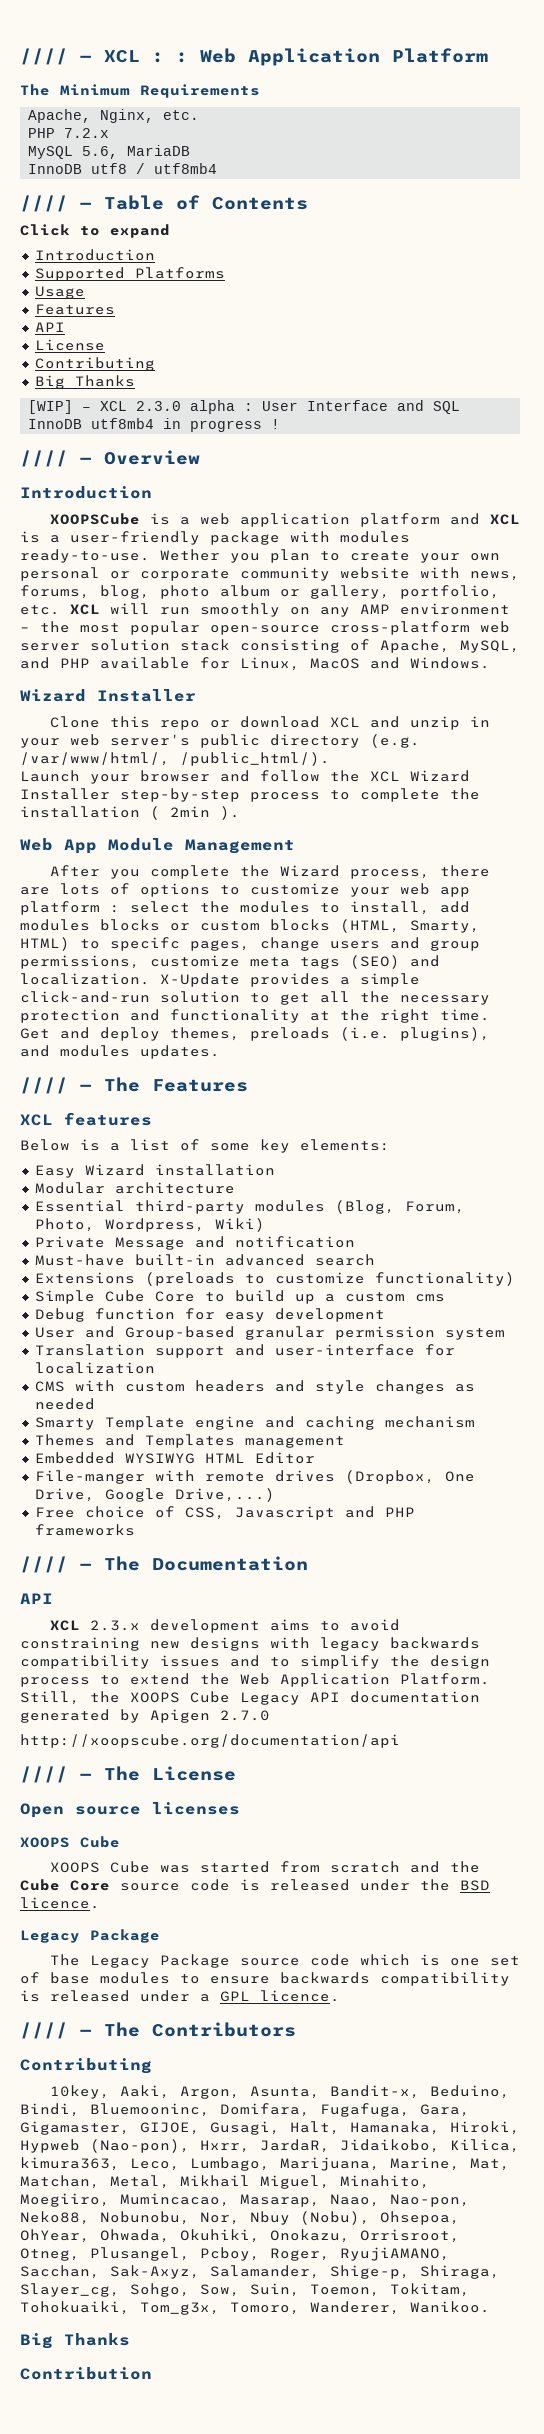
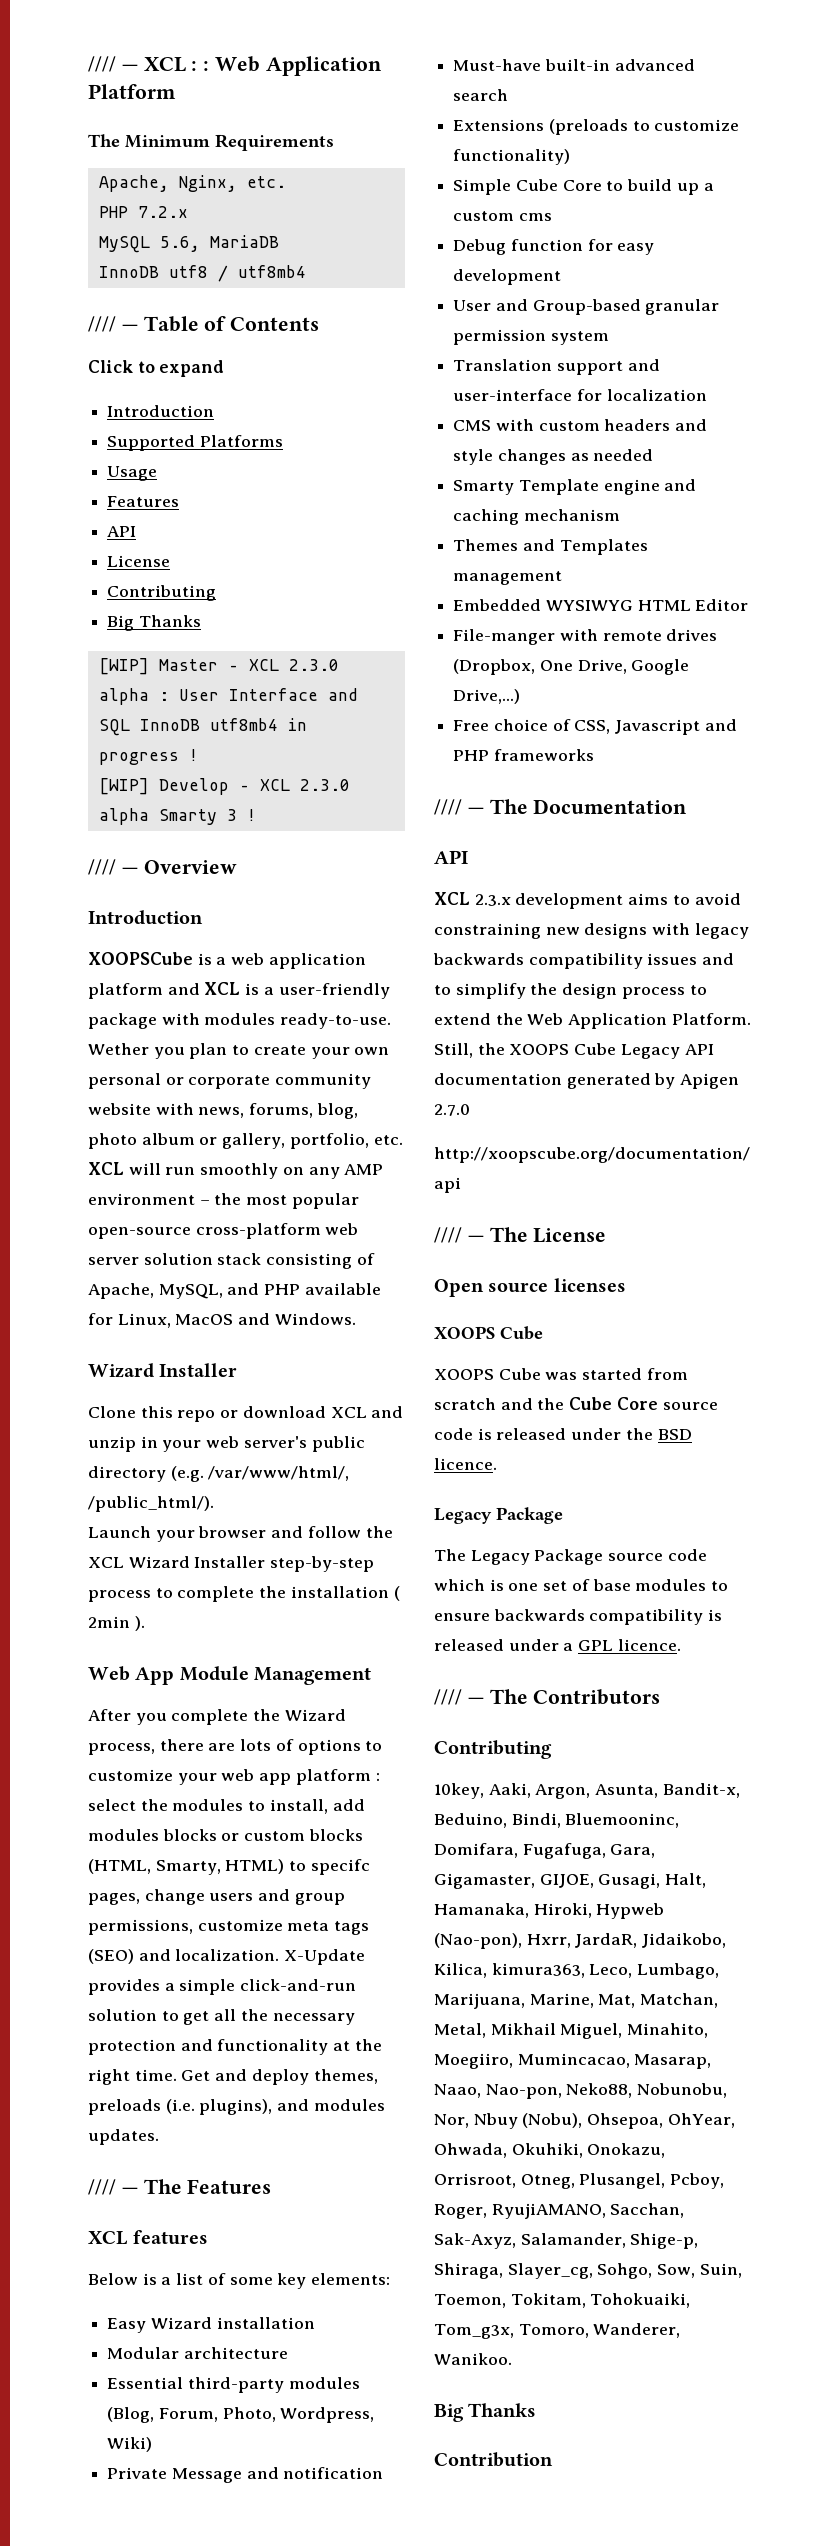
- [WIP] – XCL 2.3.0 alpha : User Interface and SQL InnoDB utf8mb4 in progress !
+ [WIP] Master – XCL 2.3.0 alpha : User Interface and SQL InnoDB utf8mb4 in progress !
+ [WIP] Develop – XCL 2.3.0 alpha Smarty 3 !

